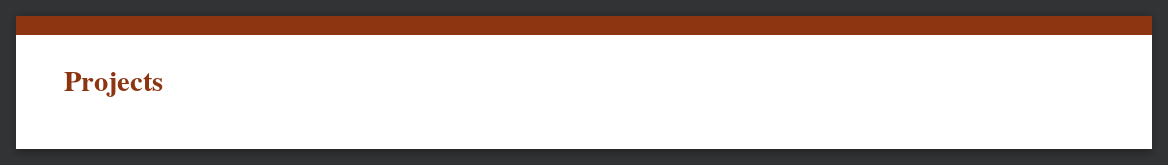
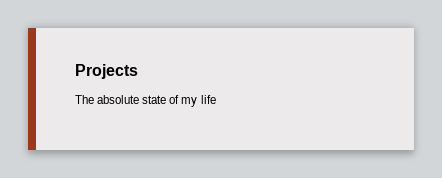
+ The absolute state of my life

